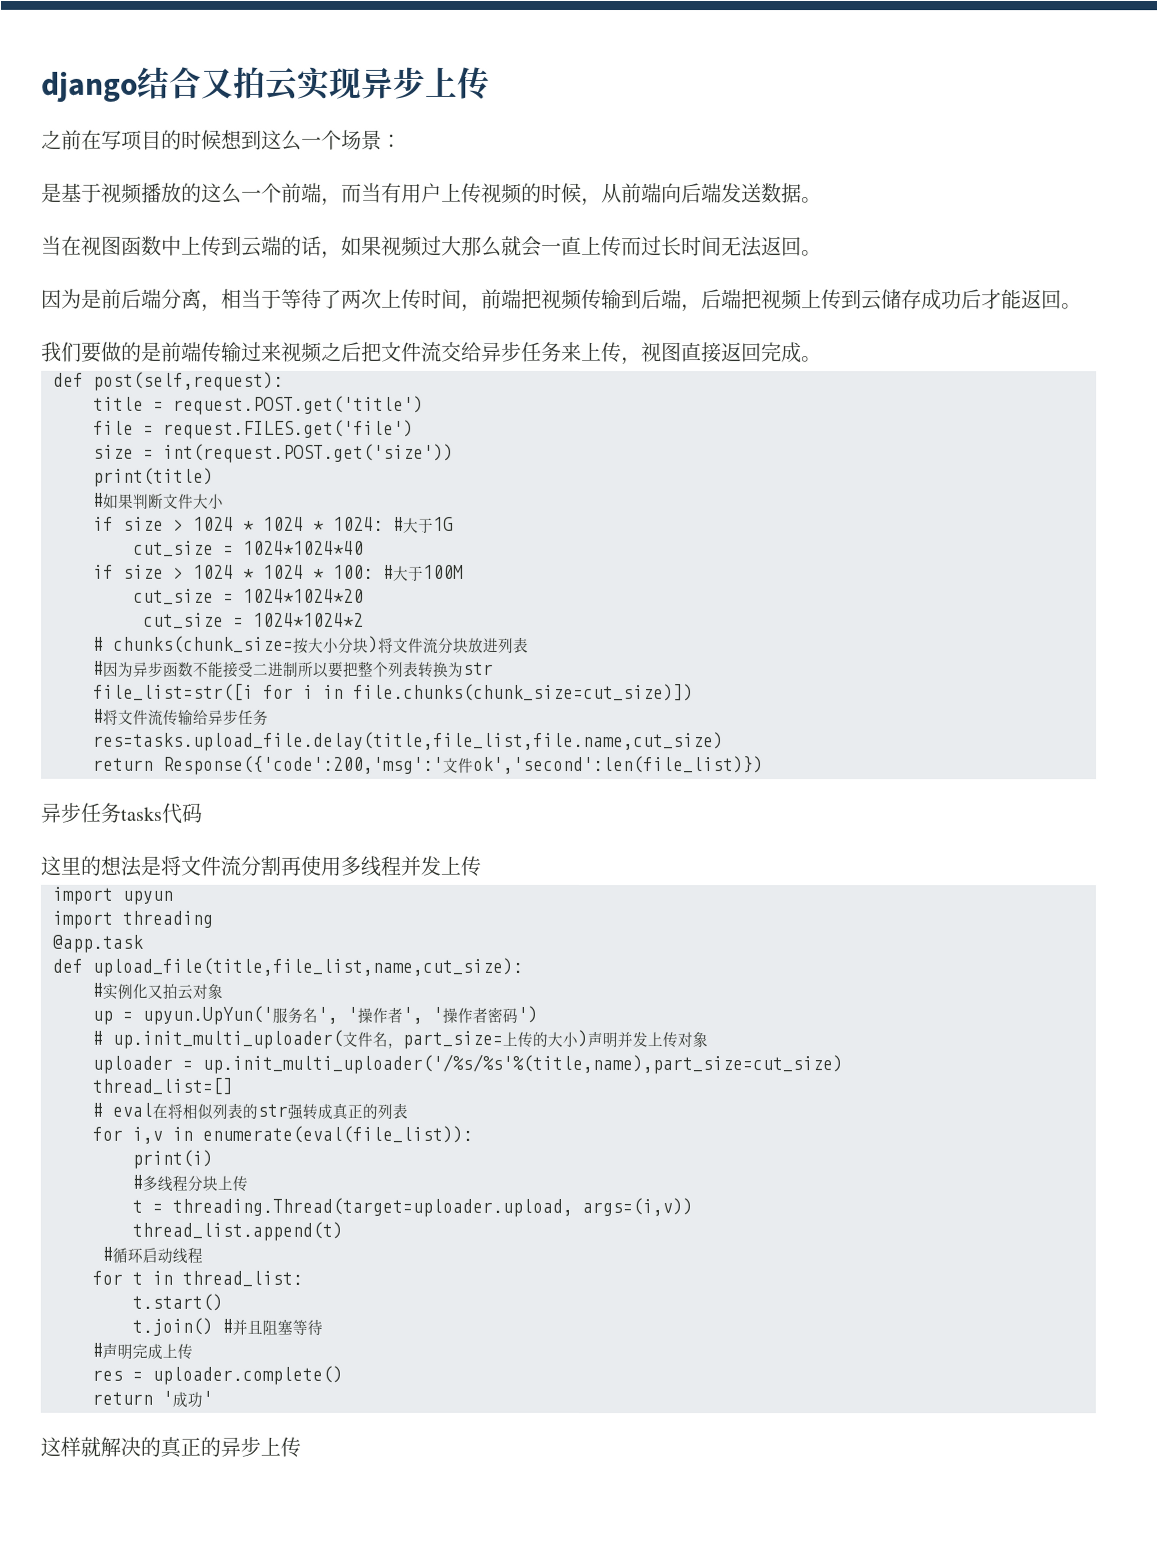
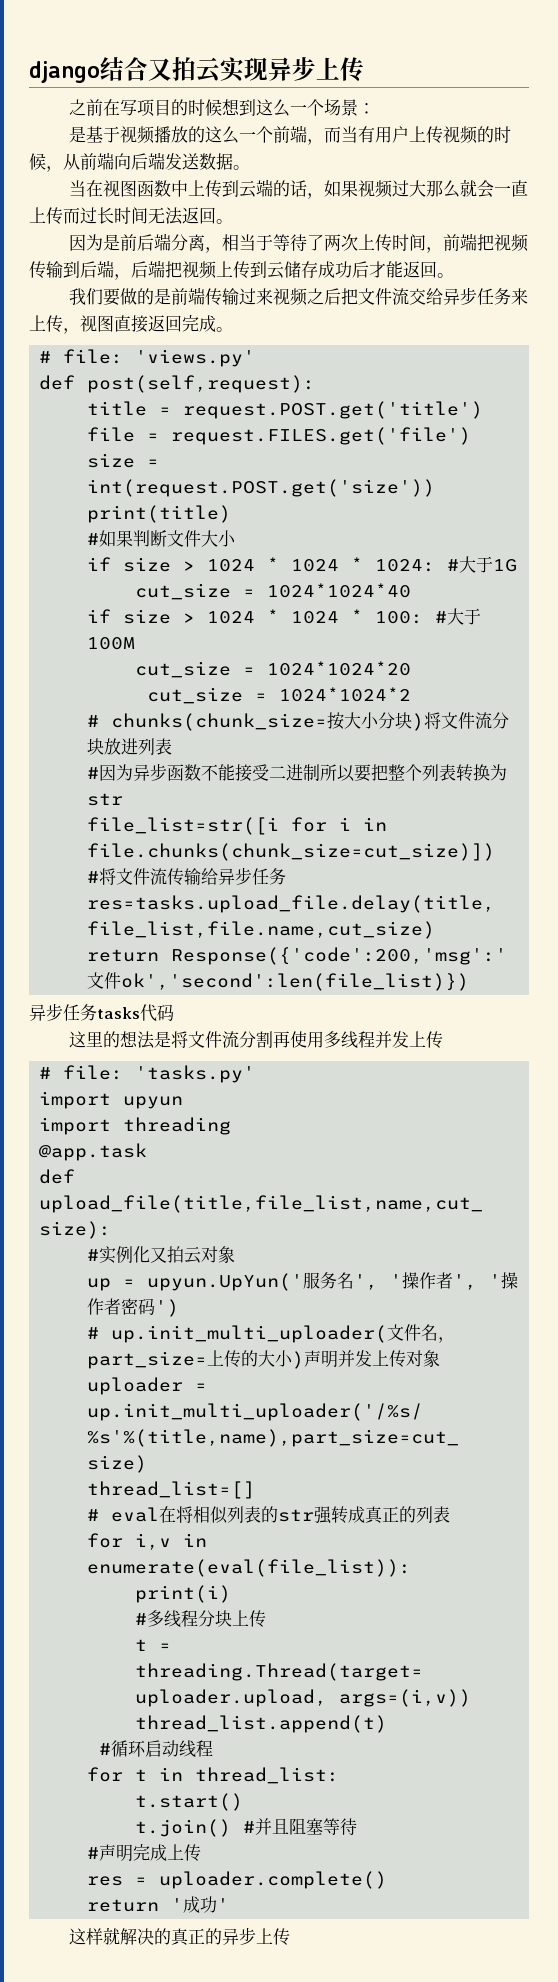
+ # file: 'views.py'
+ # file: 'tasks.py'

